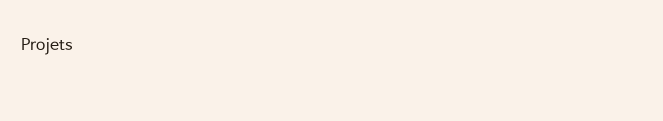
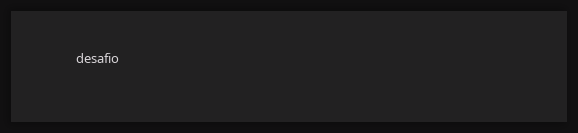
- Projets
+ desafio

